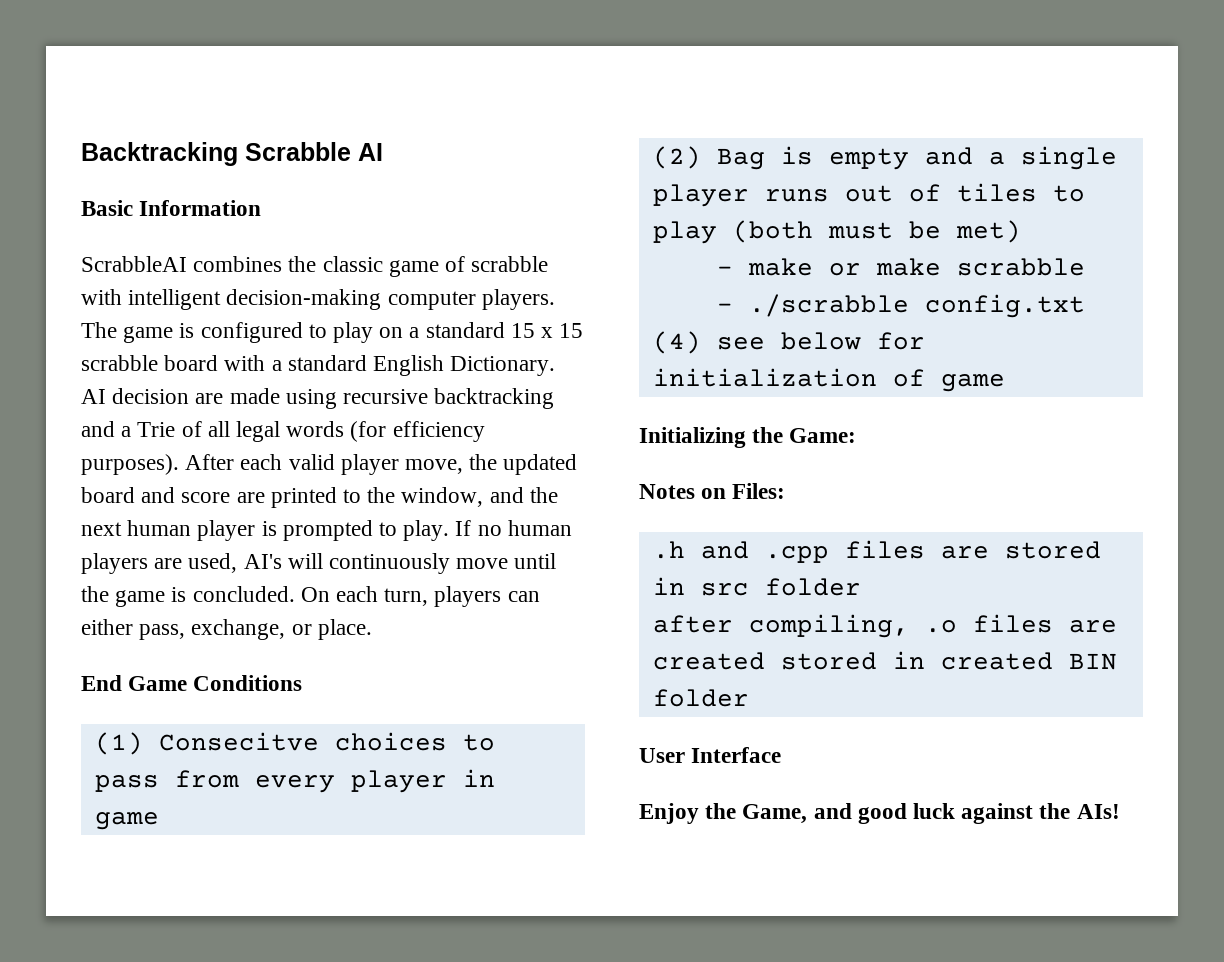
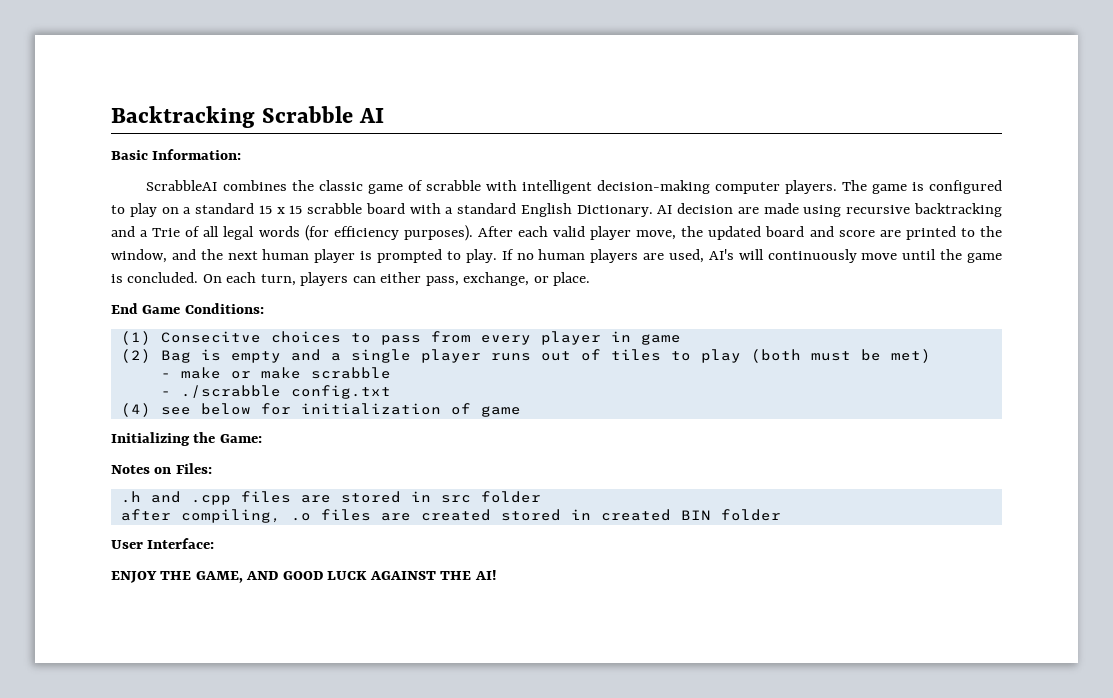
- Basic Information
+ Basic Information:
- End Game Conditions
+ End Game Conditions:
- User Interface
- Enjoy the Game, and good luck against the AIs!
+ User Interface:
+ ENJOY THE GAME, AND GOOD LUCK AGAINST THE AI!

